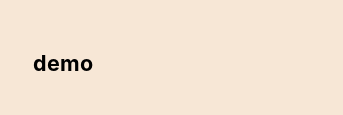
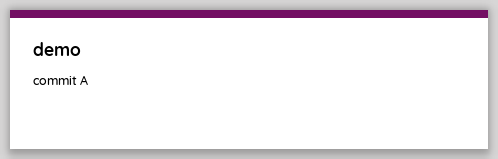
+ commit A

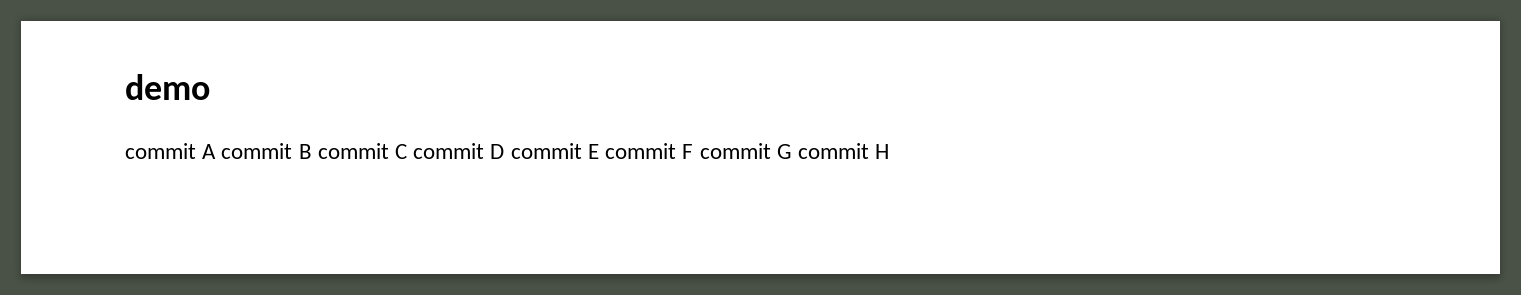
- commit A
+ commit A commit B commit C commit D commit E commit F commit G commit H

